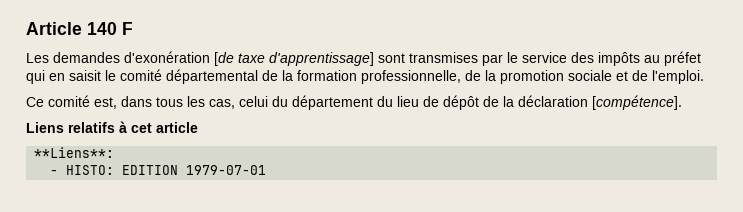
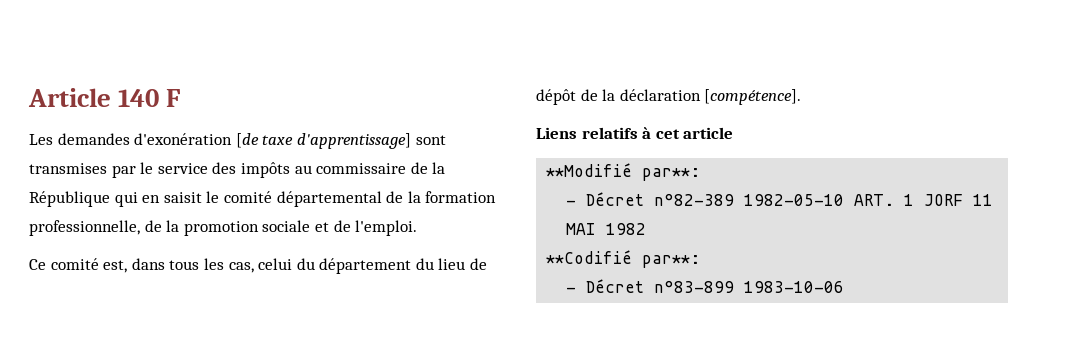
- Les demandes d'exonération [de taxe d'apprentissage] sont transmises par le service des impôts au préfet qui en saisit le comité départemental de la formation professionnelle, de la promotion sociale et de l'emploi.
+ Les demandes d'exonération [de taxe d'apprentissage] sont transmises par le service des impôts au commissaire de la République qui en saisit le comité départemental de la formation professionnelle, de la promotion sociale et de l'emploi.
- **Liens**:
- - HISTO: EDITION 1979-07-01
+ **Modifié par**:
+ - Décret n°82-389 1982-05-10 ART. 1 JORF 11 MAI 1982
+ **Codifié par**:
+ - Décret n°83-899 1983-10-06

